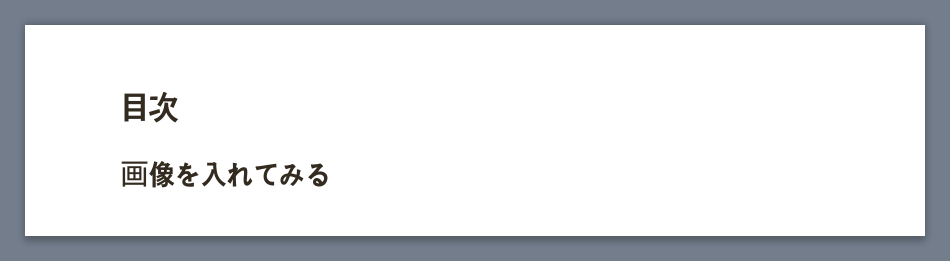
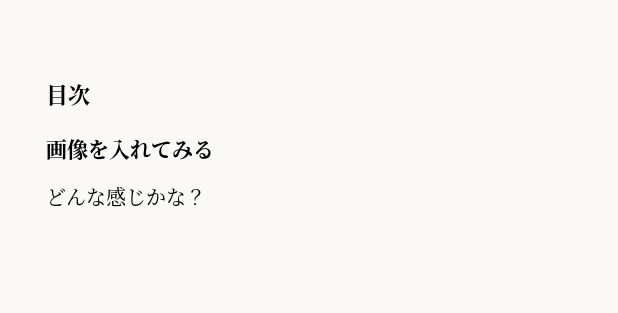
+ どんな感じかな？

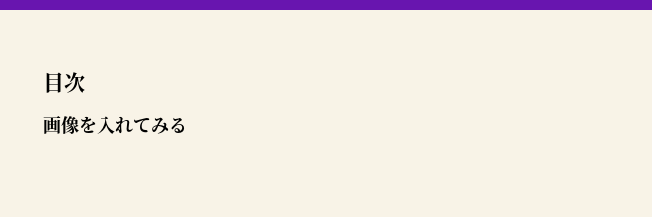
- どんな感じかな？

